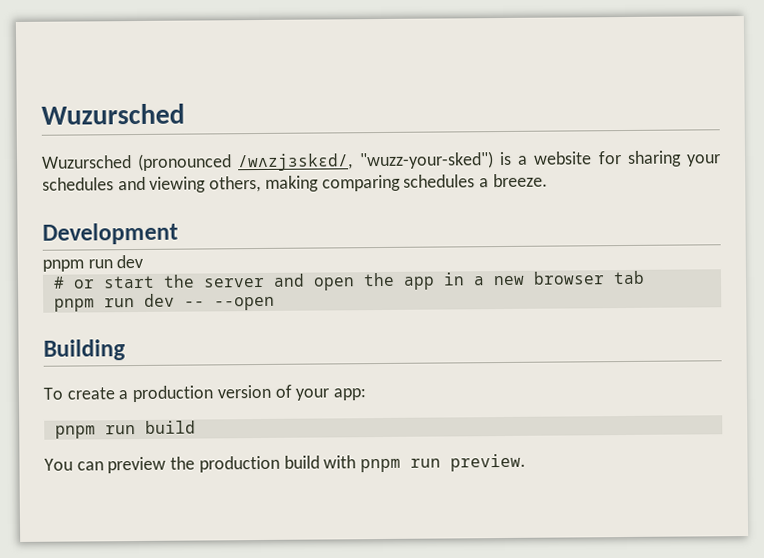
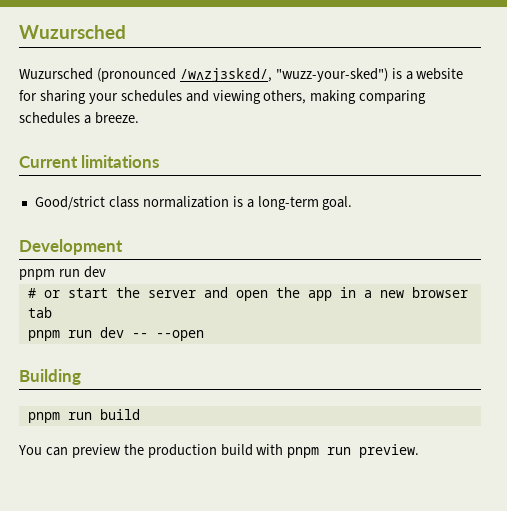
+ Current limitations
+ Good/strict class normalization is a long-term goal.
- To create a production version of your app:

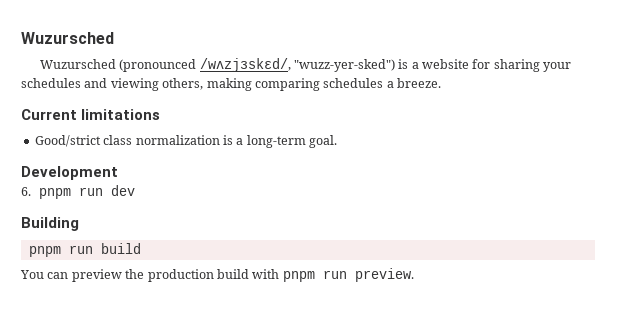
- Wuzursched (pronounced /wʌzjɜskɛd/, "wuzz-your-sked") is a website for sharing your schedules and viewing others, making comparing schedules a breeze.
+ Wuzursched (pronounced /wʌzjɜskɛd/, "wuzz-yer-sked") is a website for sharing your schedules and viewing others, making comparing schedules a breeze.
  Development
- pnpm run dev
- # or start the server and open the app in a new browser tab
- pnpm run dev -- --open
+ 6. pnpm run dev

